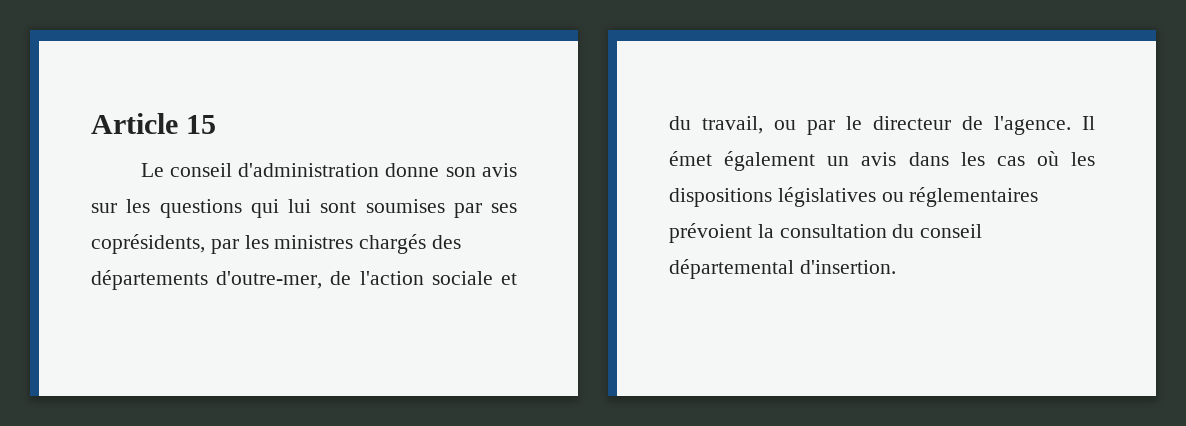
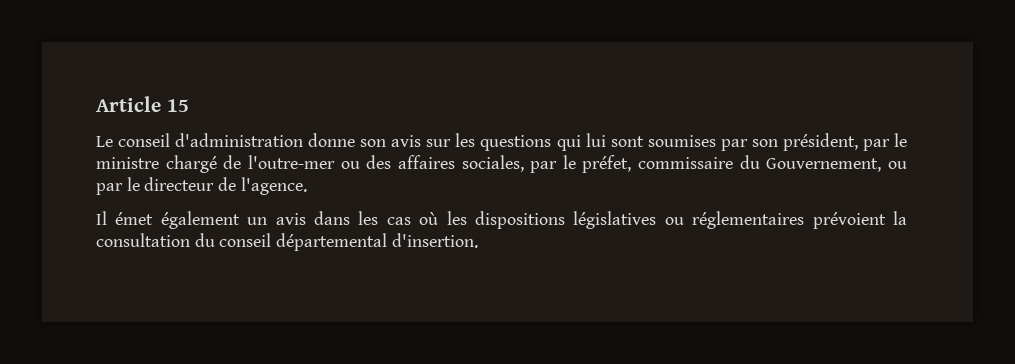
- Le conseil d'administration donne son avis sur les questions qui lui sont soumises par ses coprésidents, par les ministres chargés des départements d'outre-mer, de l'action sociale et du travail, ou par le directeur de l'agence. Il émet également un avis dans les cas où les dispositions législatives ou réglementaires prévoient la consultation du conseil départemental d'insertion.
+ Le conseil d'administration donne son avis sur les questions qui lui sont soumises par son président, par le ministre chargé de l'outre-mer ou des affaires sociales, par le préfet, commissaire du Gouvernement, ou par le directeur de l'agence.
+ Il émet également un avis dans les cas où les dispositions législatives ou réglementaires prévoient la consultation du conseil départemental d'insertion.

